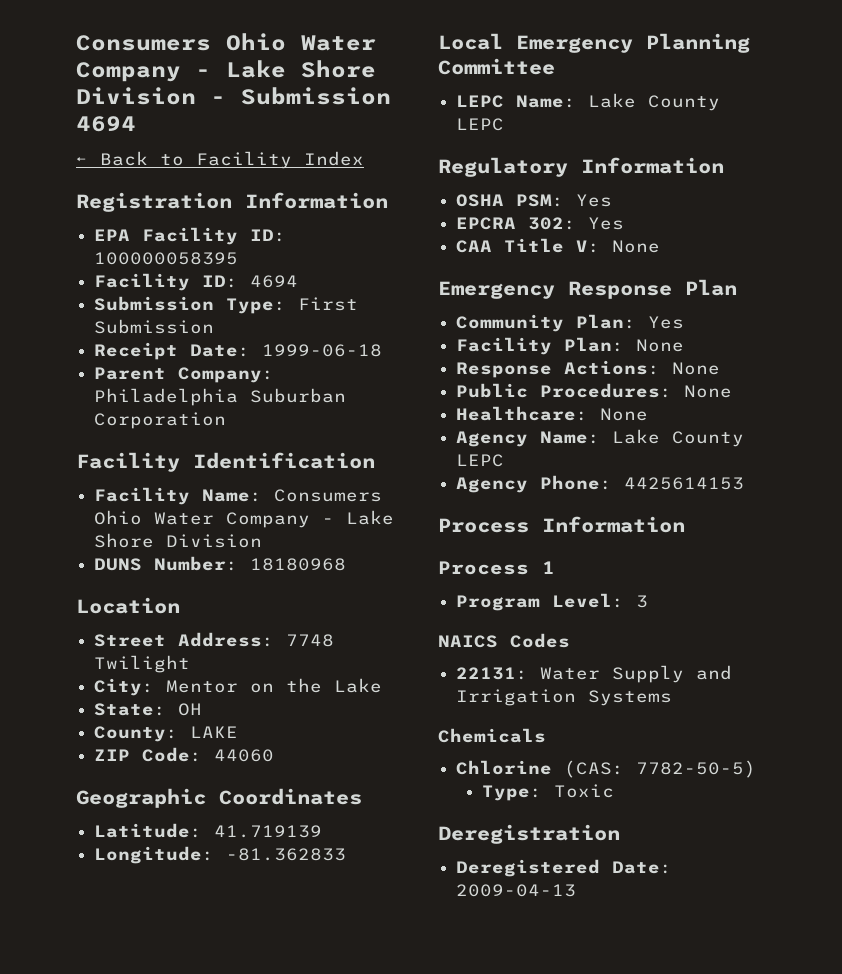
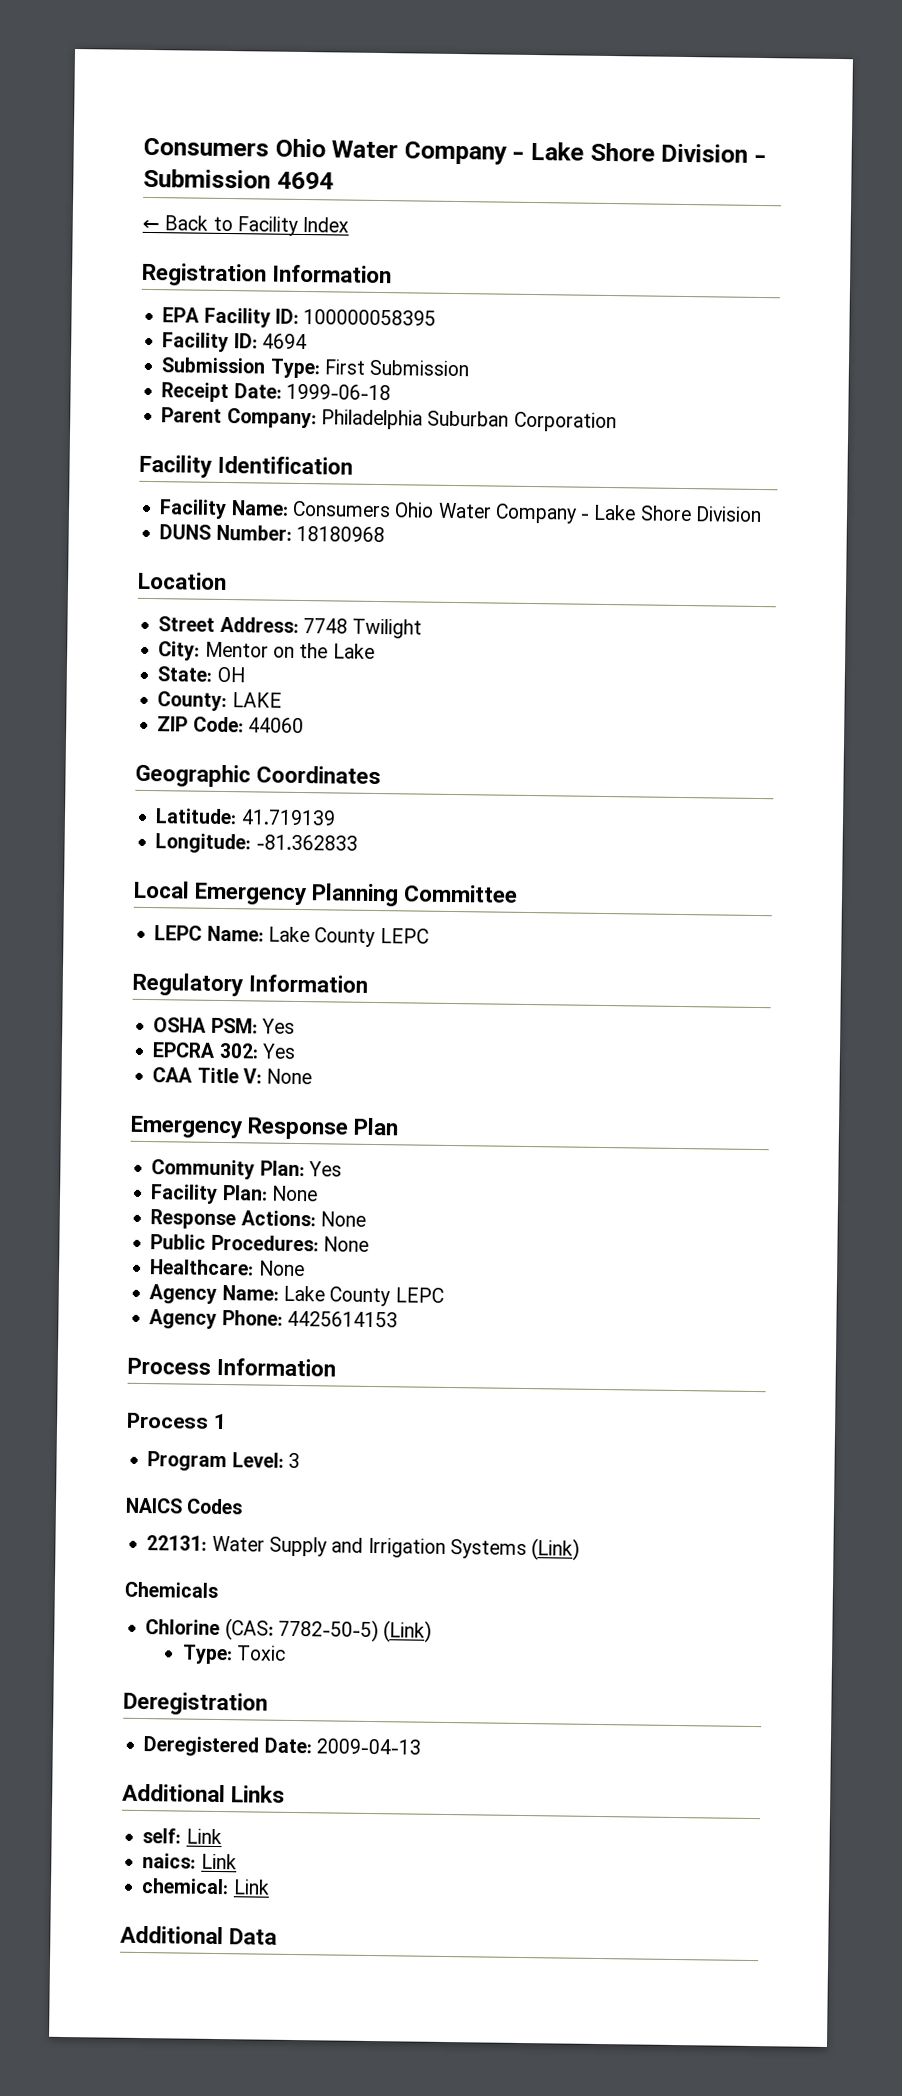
- 22131: Water Supply and Irrigation Systems
+ 22131: Water Supply and Irrigation Systems (Link)
- Chlorine (CAS: 7782-50-5)
+ Chlorine (CAS: 7782-50-5) (Link)
+ Additional Links
+ self: Link
+ naics: Link
+ chemical: Link
+ Additional Data

